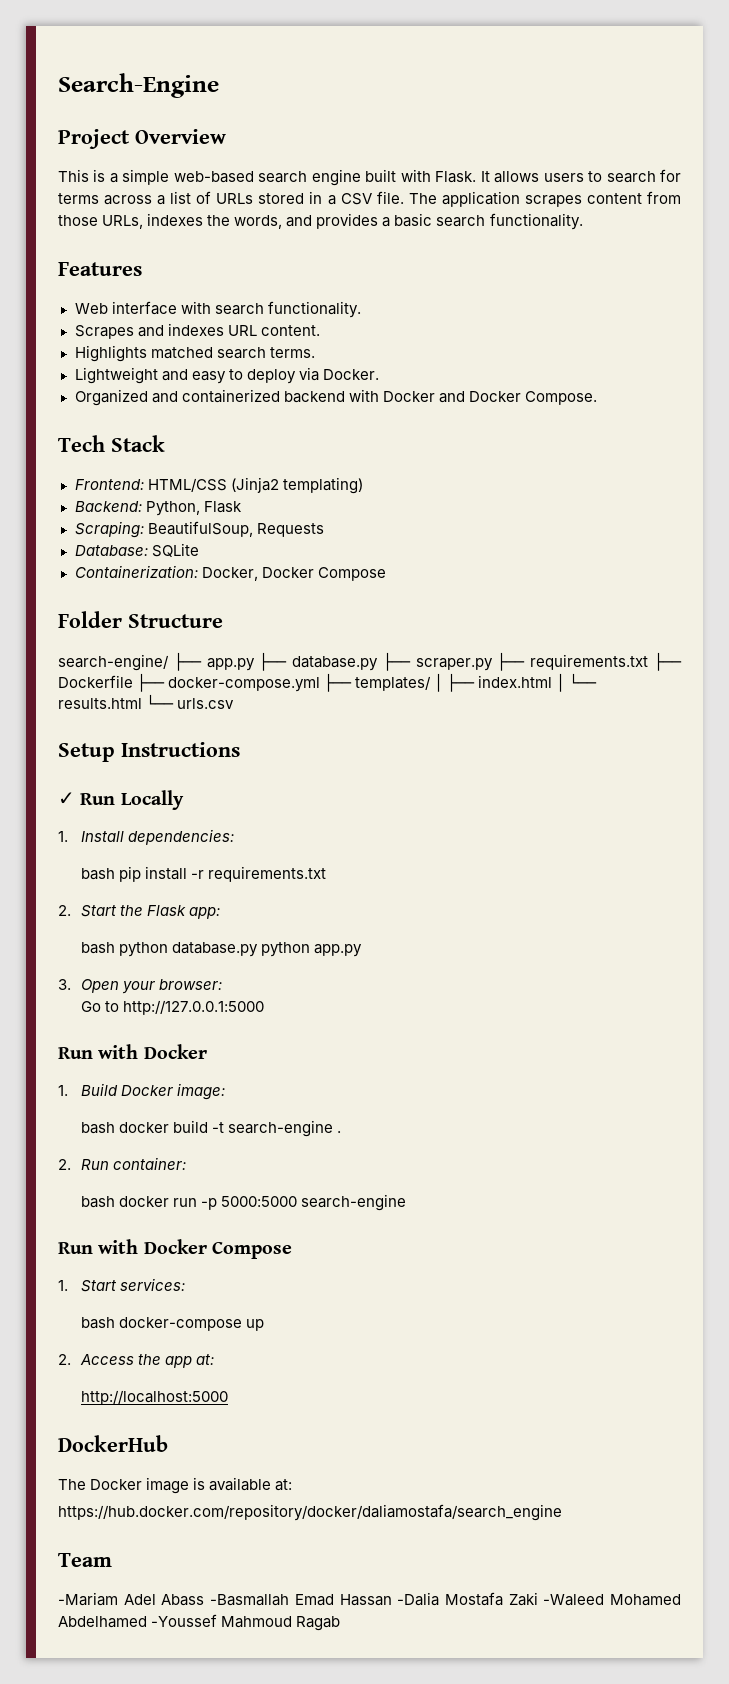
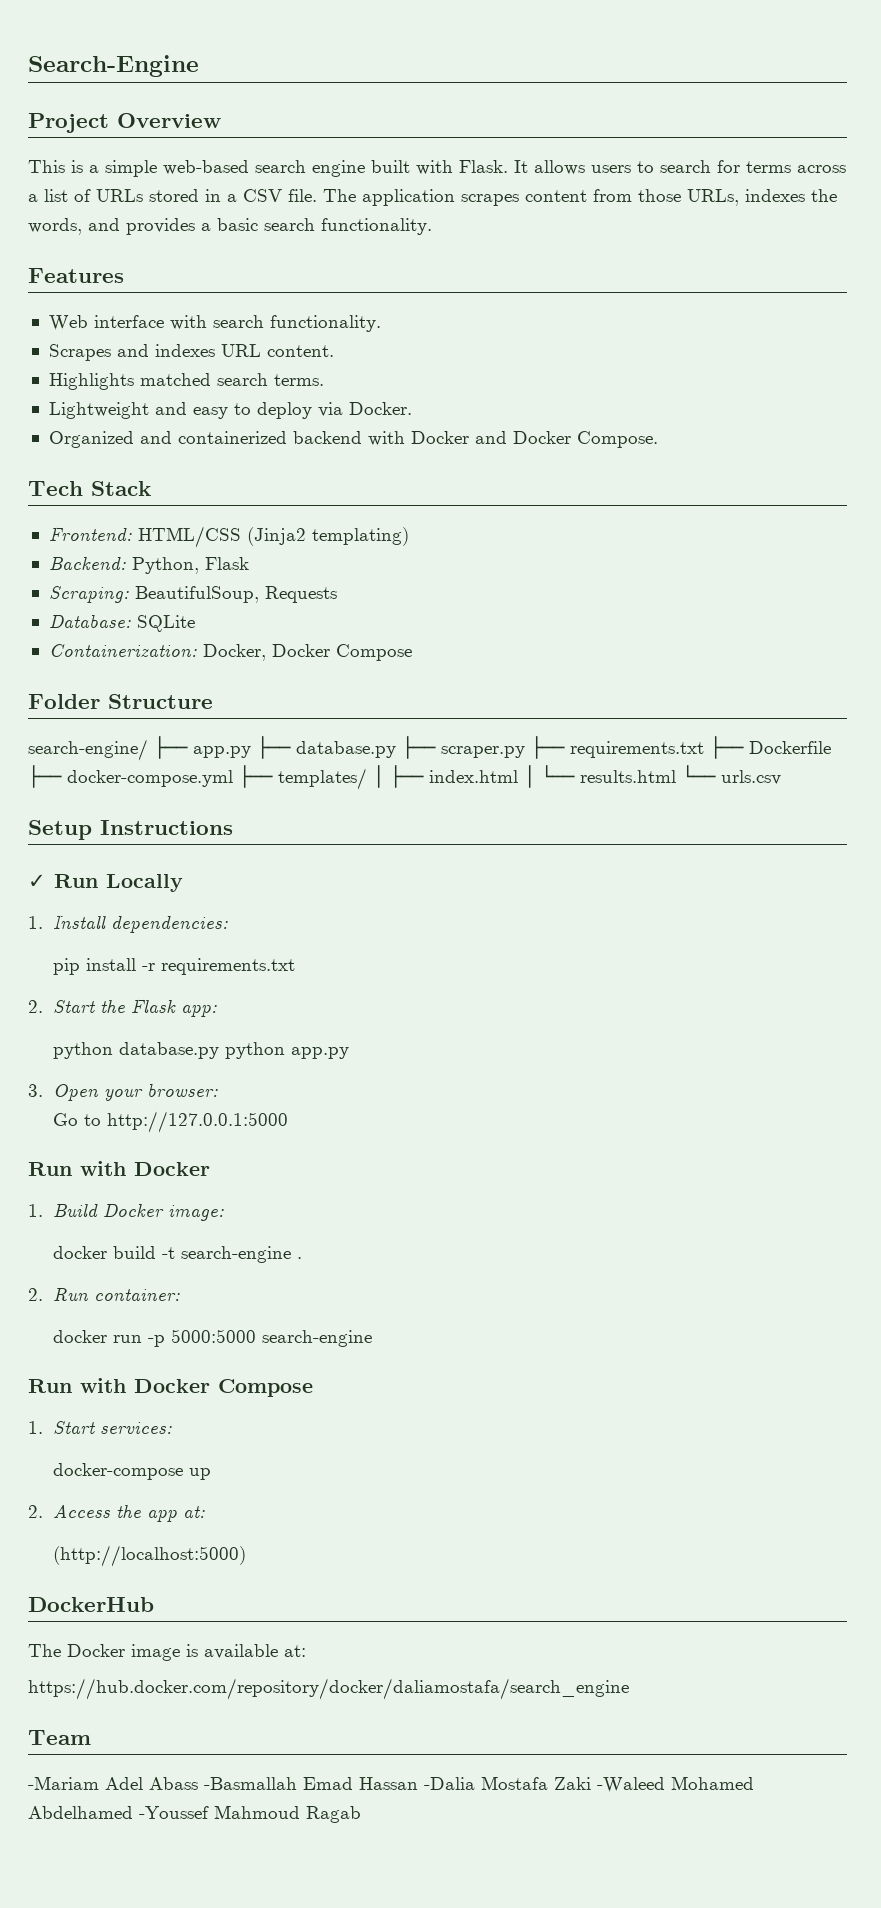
- bash pip install -r requirements.txt
+ pip install -r requirements.txt
- bash python database.py python app.py
+ python database.py python app.py
- bash docker build -t search-engine .
+ docker build -t search-engine .
- bash docker run -p 5000:5000 search-engine
+ docker run -p 5000:5000 search-engine
- bash docker-compose up
+ docker-compose up
- http://localhost:5000
+ (http://localhost:5000)

